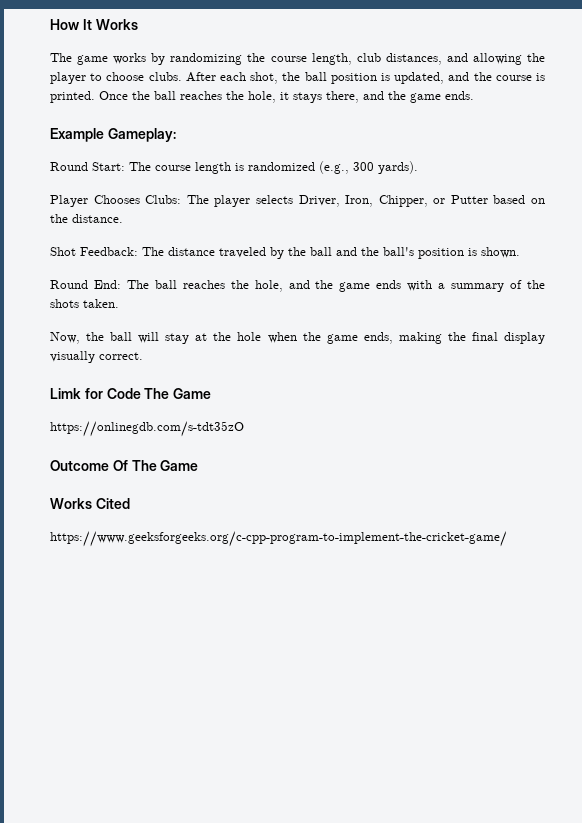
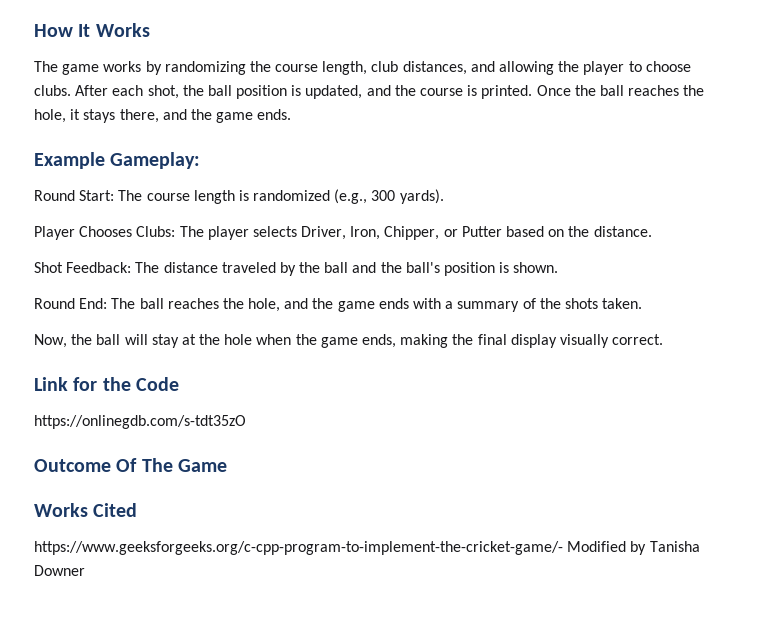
- Limk for Code The Game
+ Link for the Code
- https://www.geeksforgeeks.org/c-cpp-program-to-implement-the-cricket-game/
+ https://www.geeksforgeeks.org/c-cpp-program-to-implement-the-cricket-game/- Modified by Tanisha Downer

